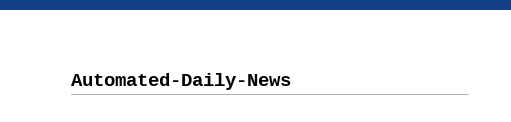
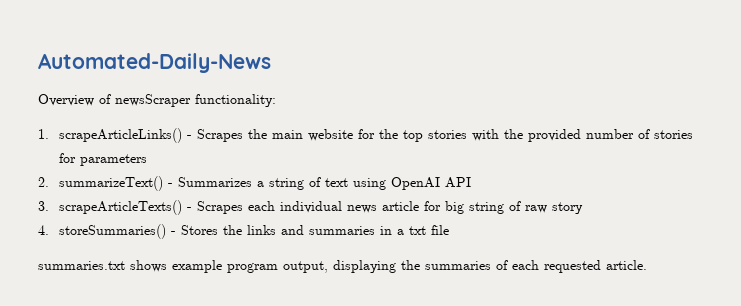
+ Overview of newsScraper functionality:
+ 1. scrapeArticleLinks() - Scrapes the main website for the top stories with the provided number of stories for parameters
+ 2. summarizeText() - Summarizes a string of text using OpenAI API
+ 3. scrapeArticleTexts() - Scrapes each individual news article for big string of raw story
+ 4. storeSummaries() - Stores the links and summaries in a txt file
+ summaries.txt shows example program output, displaying the summaries of each requested article.

